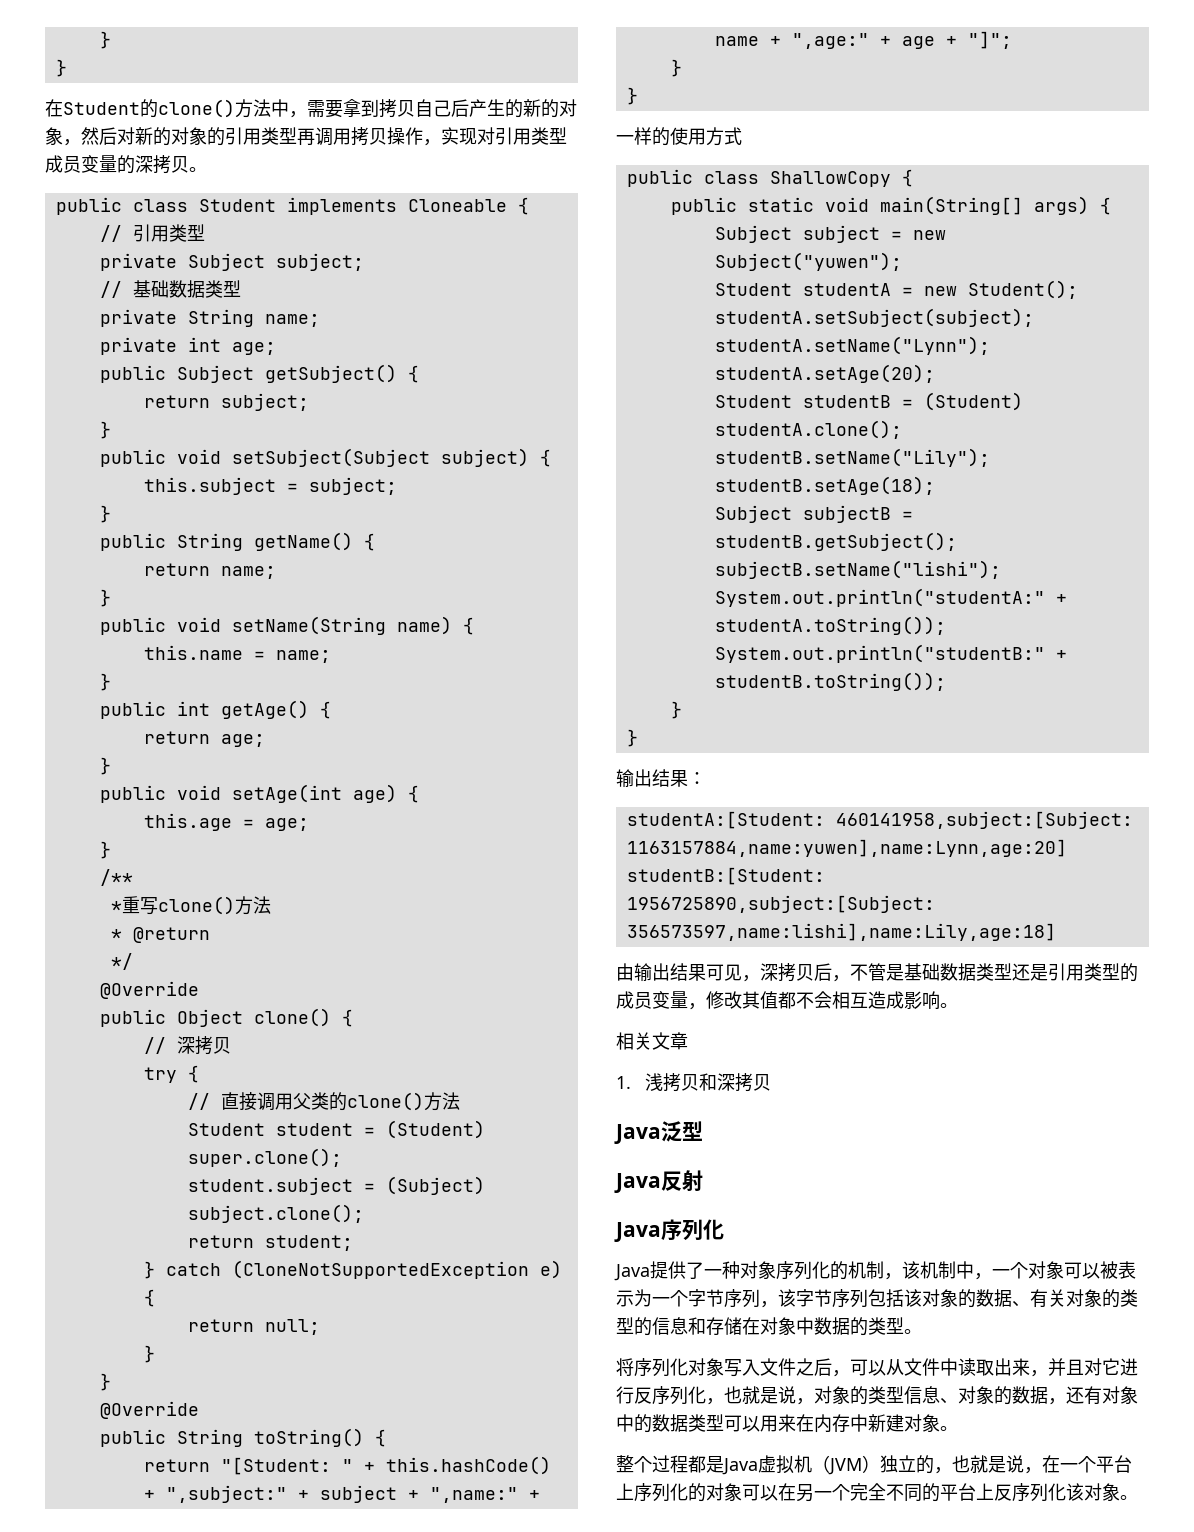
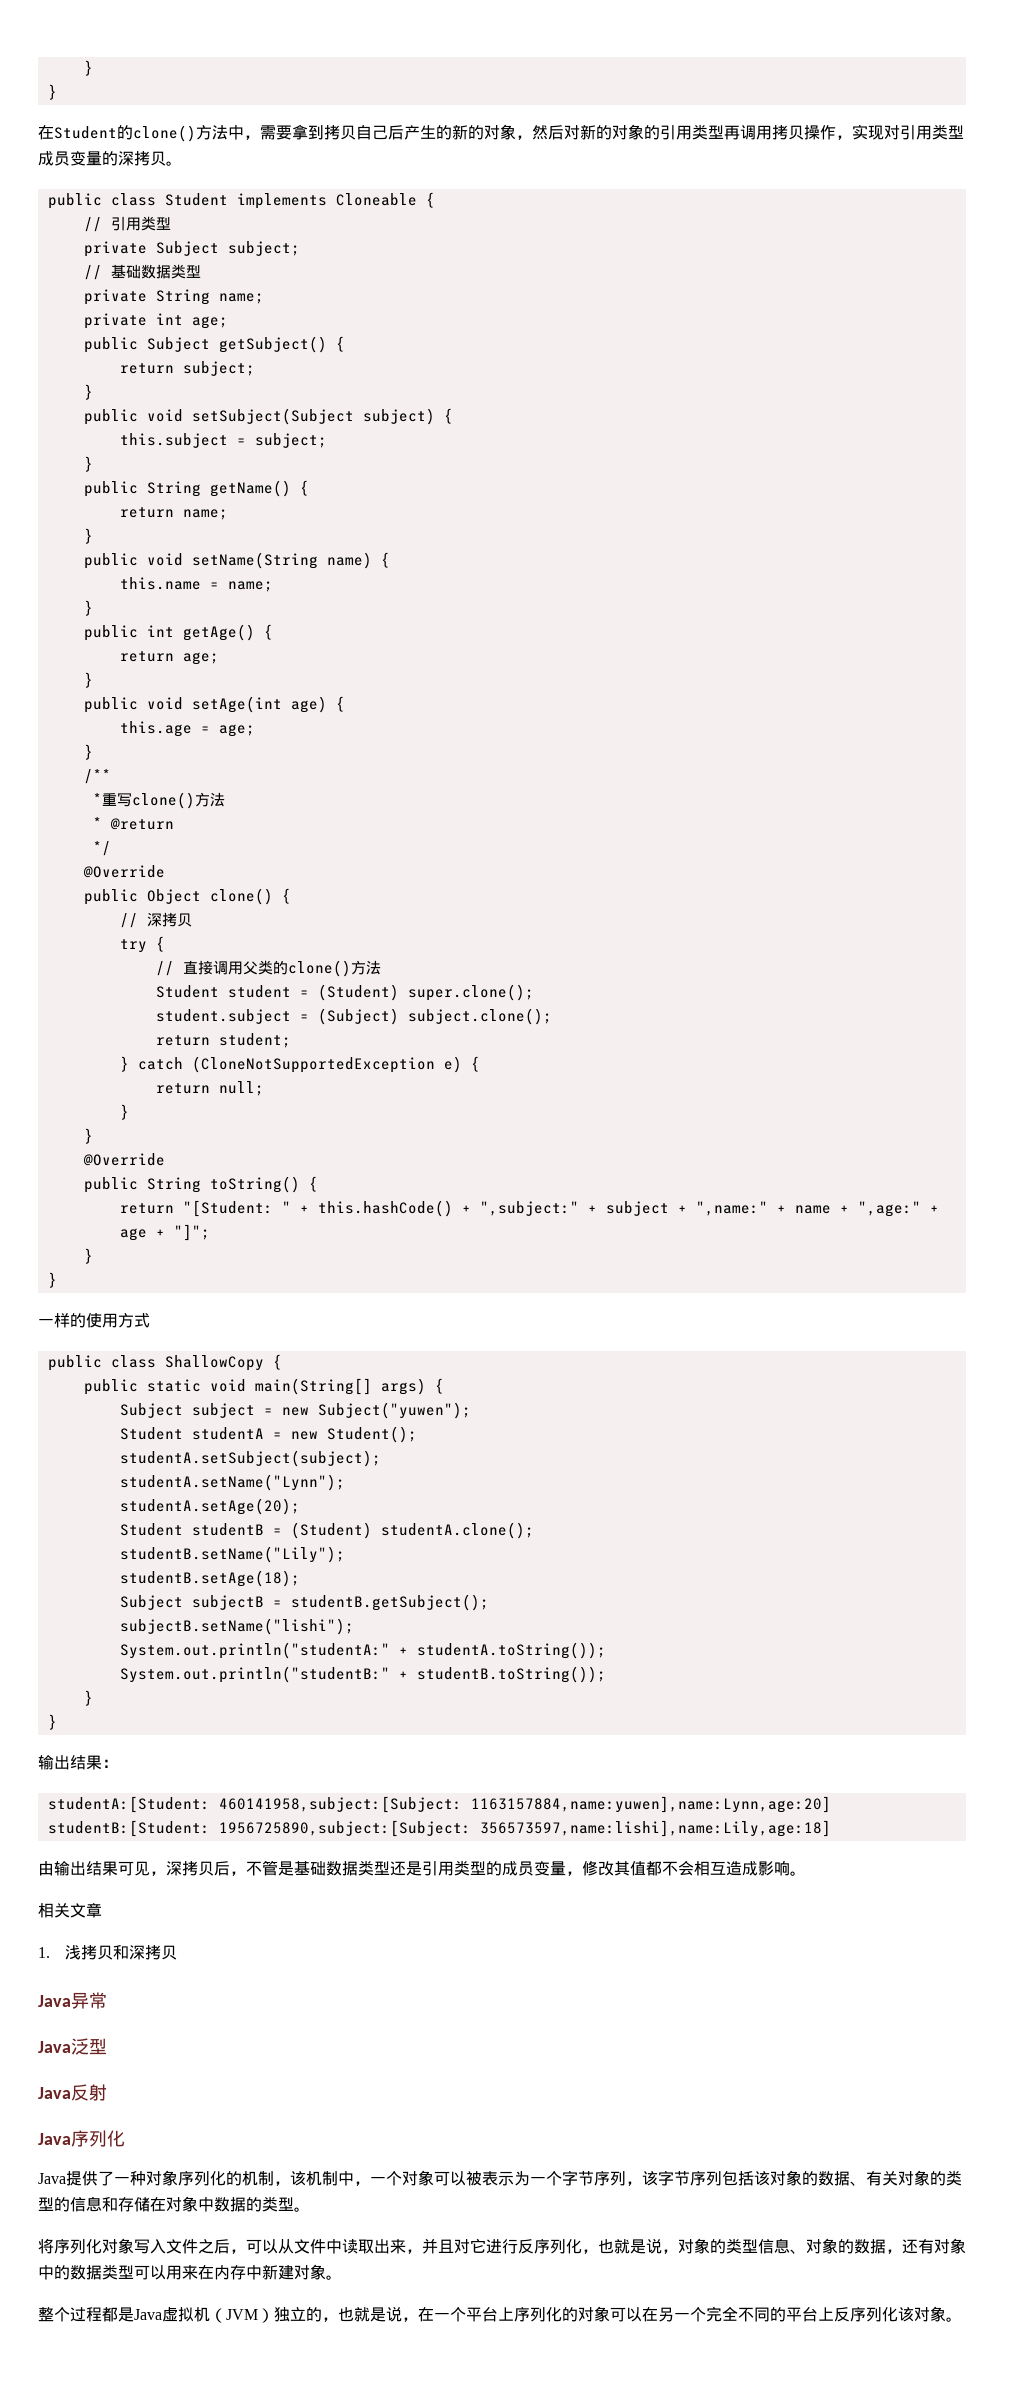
+ Java异常

